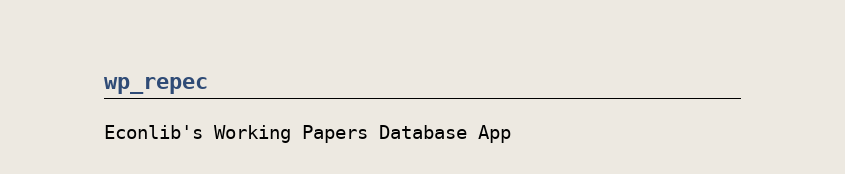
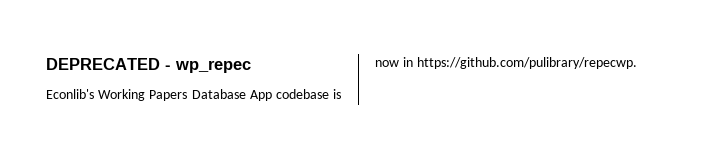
- wp_repec
+ DEPRECATED - wp_repec
- Econlib's Working Papers Database App
+ Econlib's Working Papers Database App codebase is now in https://github.com/pulibrary/repecwp.

